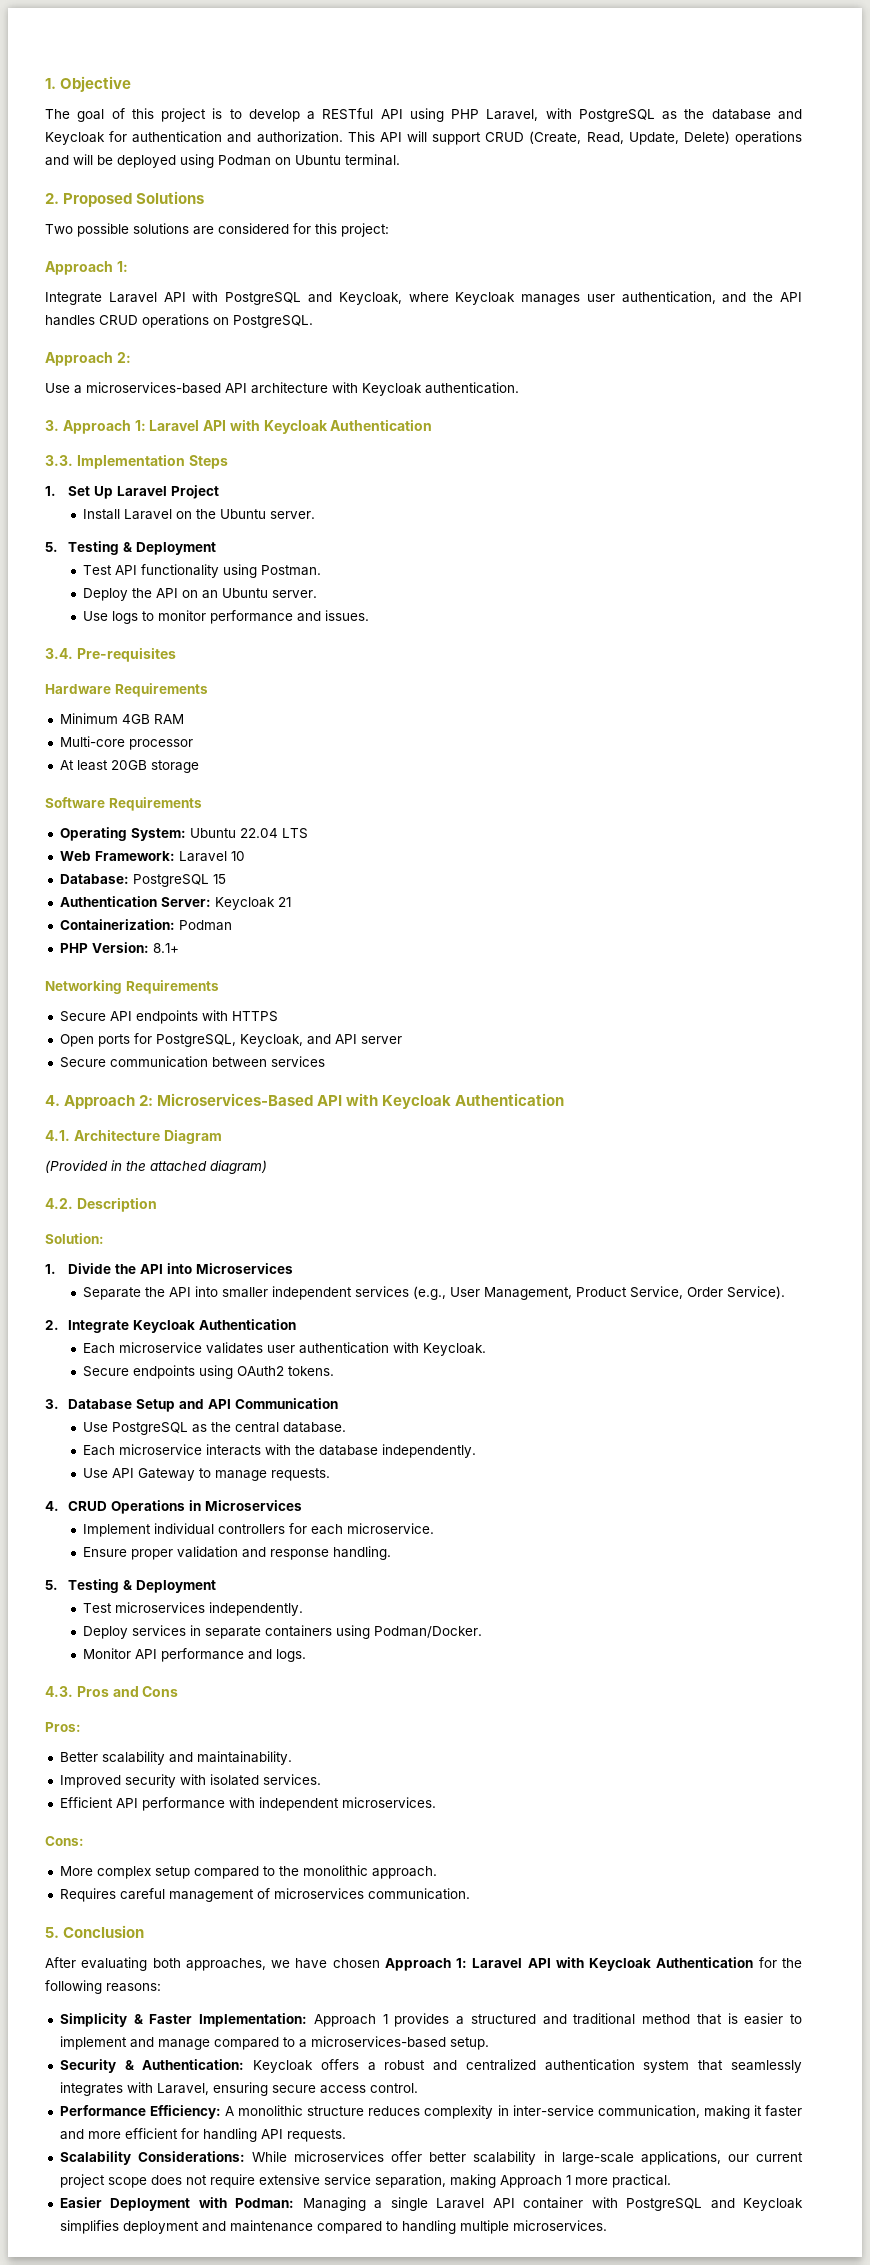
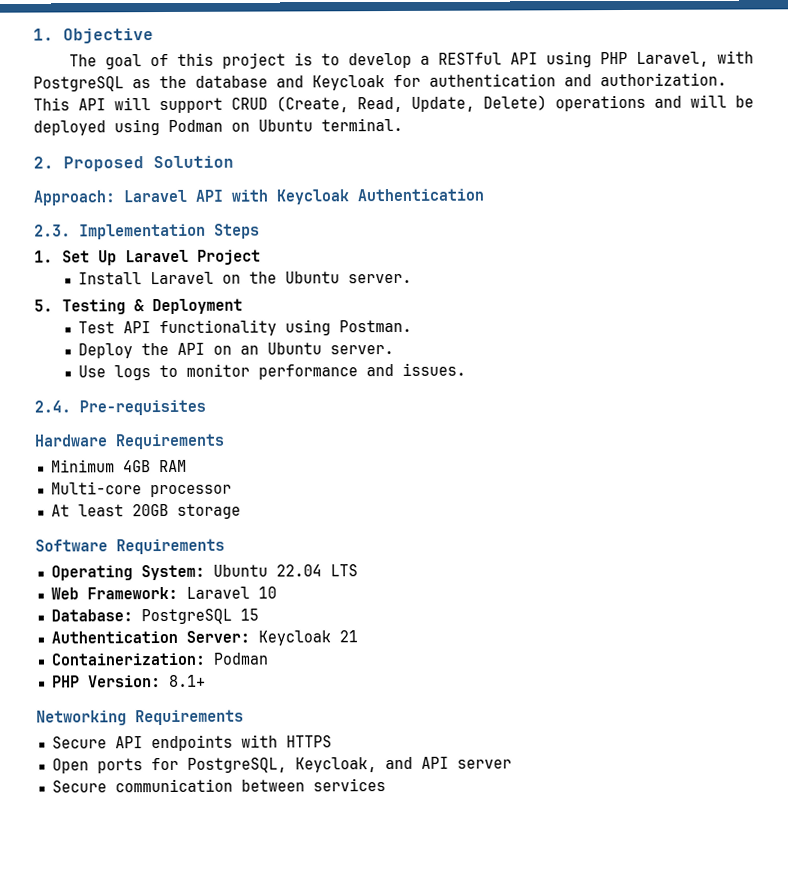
- 2. Proposed Solutions
- Two possible solutions are considered for this project:
- Approach 1:
- Integrate Laravel API with PostgreSQL and Keycloak, where Keycloak manages user authentication, and the API handles CRUD operations on PostgreSQL.
- Approach 2:
- Use a microservices-based API architecture with Keycloak authentication.
- 3. Approach 1: Laravel API with Keycloak Authentication
+ 2. Proposed Solution
+ Approach: Laravel API with Keycloak Authentication
- 3.3. Implementation Steps
+ 2.3. Implementation Steps
- 3.4. Pre-requisites
+ 2.4. Pre-requisites
- 4. Approach 2: Microservices-Based API with Keycloak Authentication
- 4.1. Architecture Diagram
- (Provided in the attached diagram)
- 4.2. Description
- Solution:
- 1. Divide the API into Microservices
- Separate the API into smaller independent services (e.g., User Management, Product Service, Order Service).
- 2. Integrate Keycloak Authentication
- Each microservice validates user authentication with Keycloak.
- Secure endpoints using OAuth2 tokens.
- 3. Database Setup and API Communication
- Use PostgreSQL as the central database.
- Each microservice interacts with the database independently.
- Use API Gateway to manage requests.
- 4. CRUD Operations in Microservices
- Implement individual controllers for each microservice.
- Ensure proper validation and response handling.
- 5. Testing & Deployment
- Test microservices independently.
- Deploy services in separate containers using Podman/Docker.
- Monitor API performance and logs.
- 4.3. Pros and Cons
- Pros:
- Better scalability and maintainability.
- Improved security with isolated services.
- Efficient API performance with independent microservices.
- Cons:
- More complex setup compared to the monolithic approach.
- Requires careful management of microservices communication.
- 5. Conclusion
- After evaluating both approaches, we have chosen Approach 1: Laravel API with Keycloak Authentication for the following reasons:
- Simplicity & Faster Implementation: Approach 1 provides a structured and traditional method that is easier to implement and manage compared to a microservices-based setup.
- Security & Authentication: Keycloak offers a robust and centralized authentication system that seamlessly integrates with Laravel, ensuring secure access control.
- Performance Efficiency: A monolithic structure reduces complexity in inter-service communication, making it faster and more efficient for handling API requests.
- Scalability Considerations: While microservices offer better scalability in large-scale applications, our current project scope does not require extensive service separation, making Approach 1 more practical.
- Easier Deployment with Podman: Managing a single Laravel API container with PostgreSQL and Keycloak simplifies deployment and maintenance compared to handling multiple microservices.

